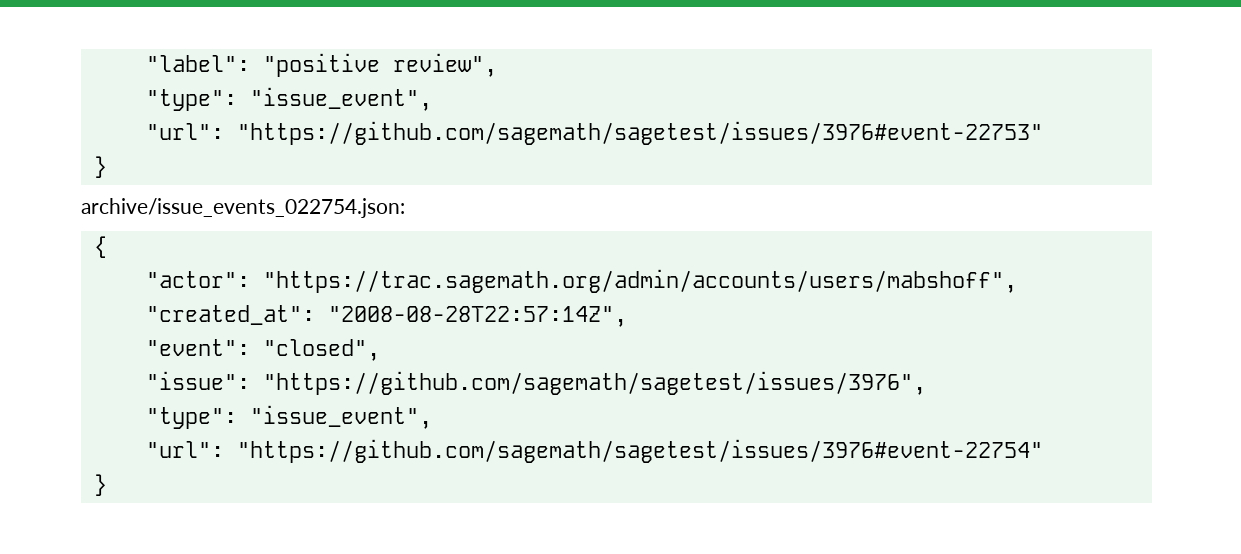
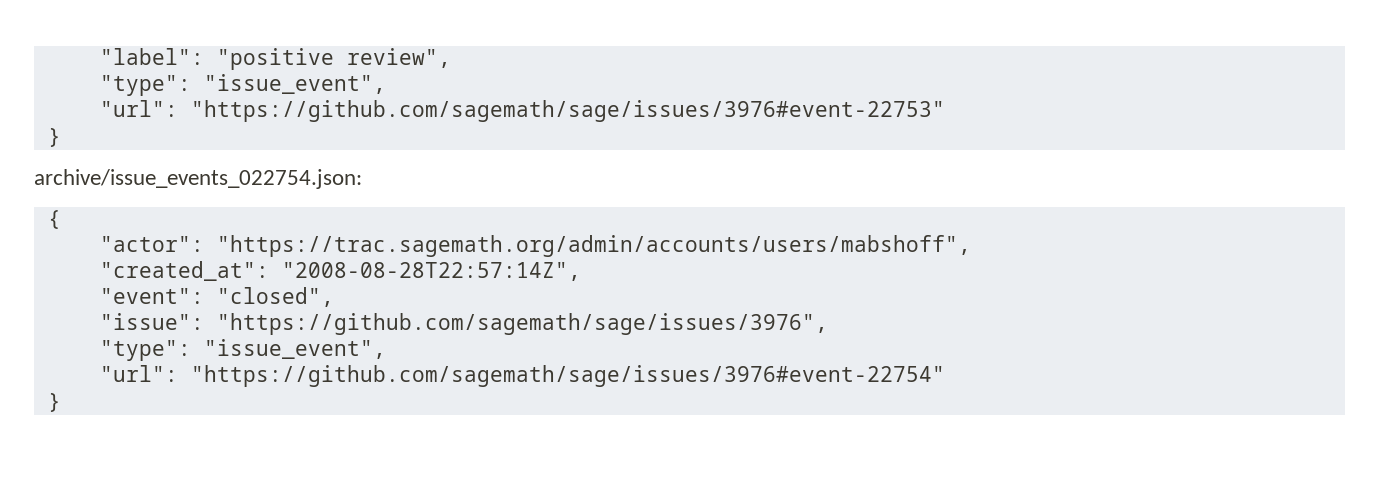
- "url": "https://github.com/sagemath/sagetest/issues/3976#event-22753"
+ "url": "https://github.com/sagemath/sage/issues/3976#event-22753"
- "issue": "https://github.com/sagemath/sagetest/issues/3976",
+ "issue": "https://github.com/sagemath/sage/issues/3976",
  "type": "issue_event",
- "url": "https://github.com/sagemath/sagetest/issues/3976#event-22754"
+ "url": "https://github.com/sagemath/sage/issues/3976#event-22754"

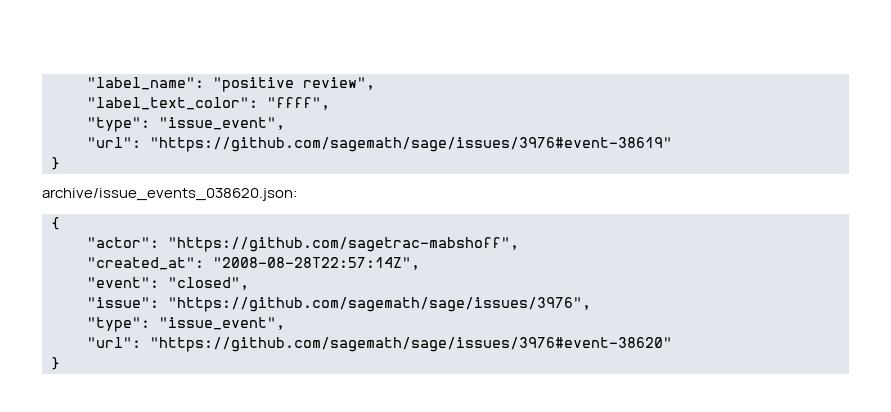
- "label": "positive review",
+ "label_name": "positive review",
+ "label_text_color": "ffff",
  "type": "issue_event",
- "url": "https://github.com/sagemath/sage/issues/3976#event-22753"
+ "url": "https://github.com/sagemath/sage/issues/3976#event-38619"
- archive/issue_events_022754.json:
+ archive/issue_events_038620.json:
- "actor": "https://trac.sagemath.org/admin/accounts/users/mabshoff",
+ "actor": "https://github.com/sagetrac-mabshoff",
- "url": "https://github.com/sagemath/sage/issues/3976#event-22754"
+ "url": "https://github.com/sagemath/sage/issues/3976#event-38620"

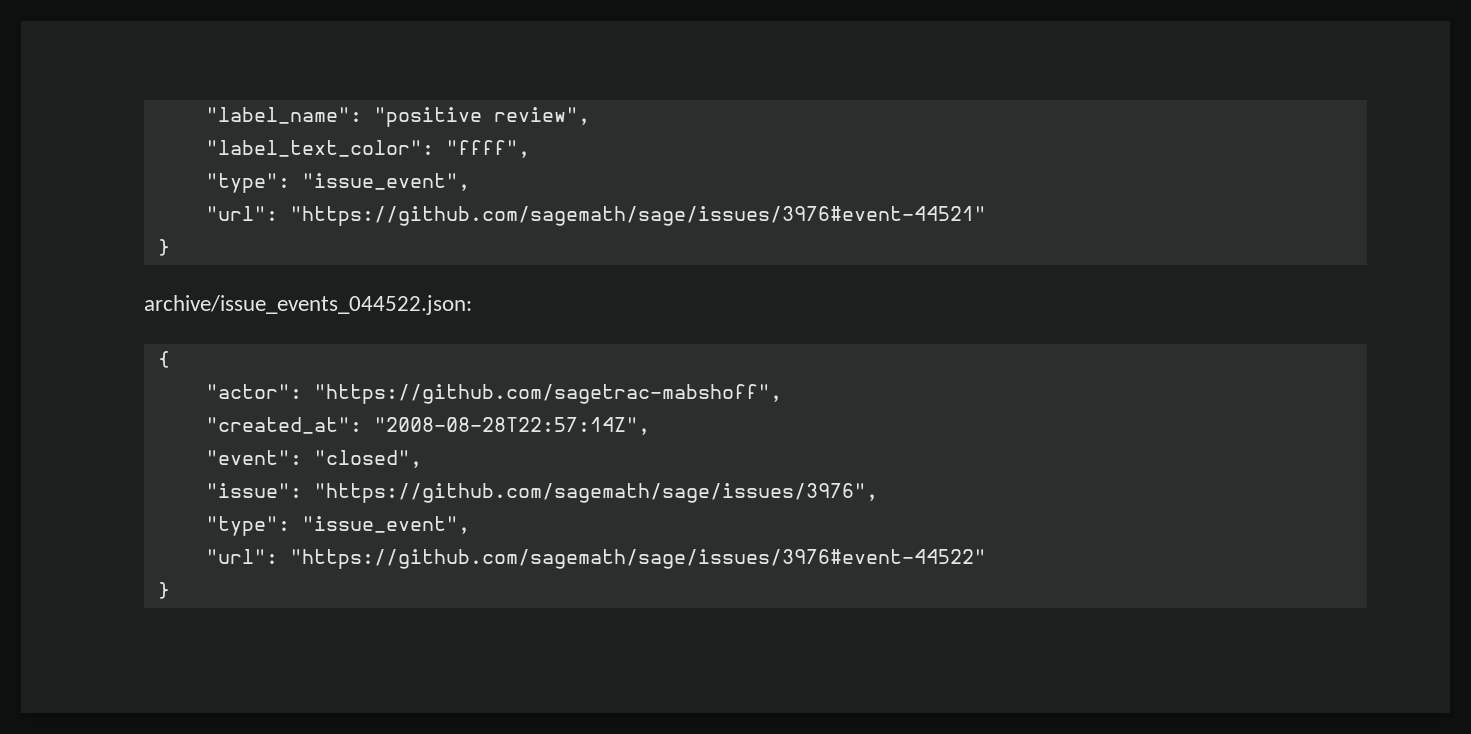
- "url": "https://github.com/sagemath/sage/issues/3976#event-38619"
+ "url": "https://github.com/sagemath/sage/issues/3976#event-44521"
- archive/issue_events_038620.json:
+ archive/issue_events_044522.json:
- "url": "https://github.com/sagemath/sage/issues/3976#event-38620"
+ "url": "https://github.com/sagemath/sage/issues/3976#event-44522"

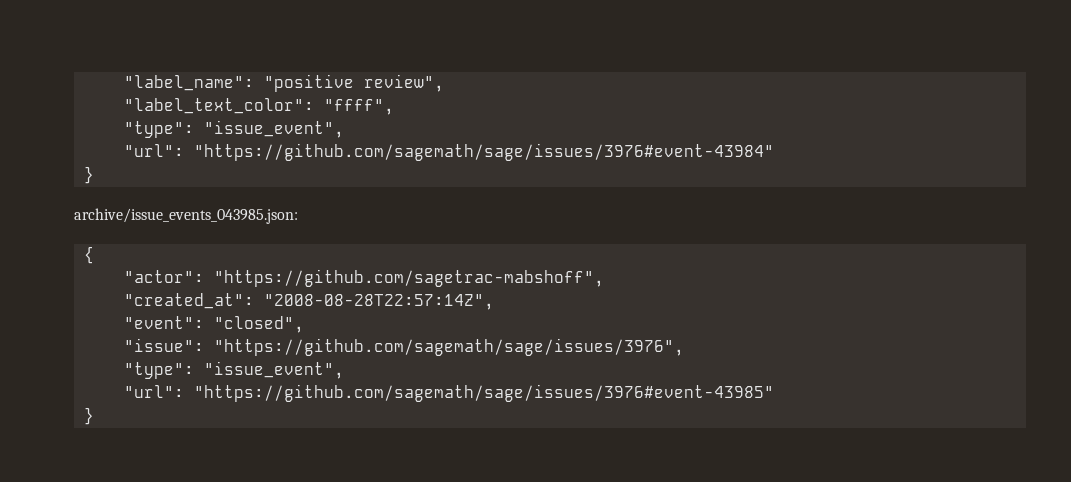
- "url": "https://github.com/sagemath/sage/issues/3976#event-44521"
+ "url": "https://github.com/sagemath/sage/issues/3976#event-43984"
- archive/issue_events_044522.json:
+ archive/issue_events_043985.json:
- "url": "https://github.com/sagemath/sage/issues/3976#event-44522"
+ "url": "https://github.com/sagemath/sage/issues/3976#event-43985"

